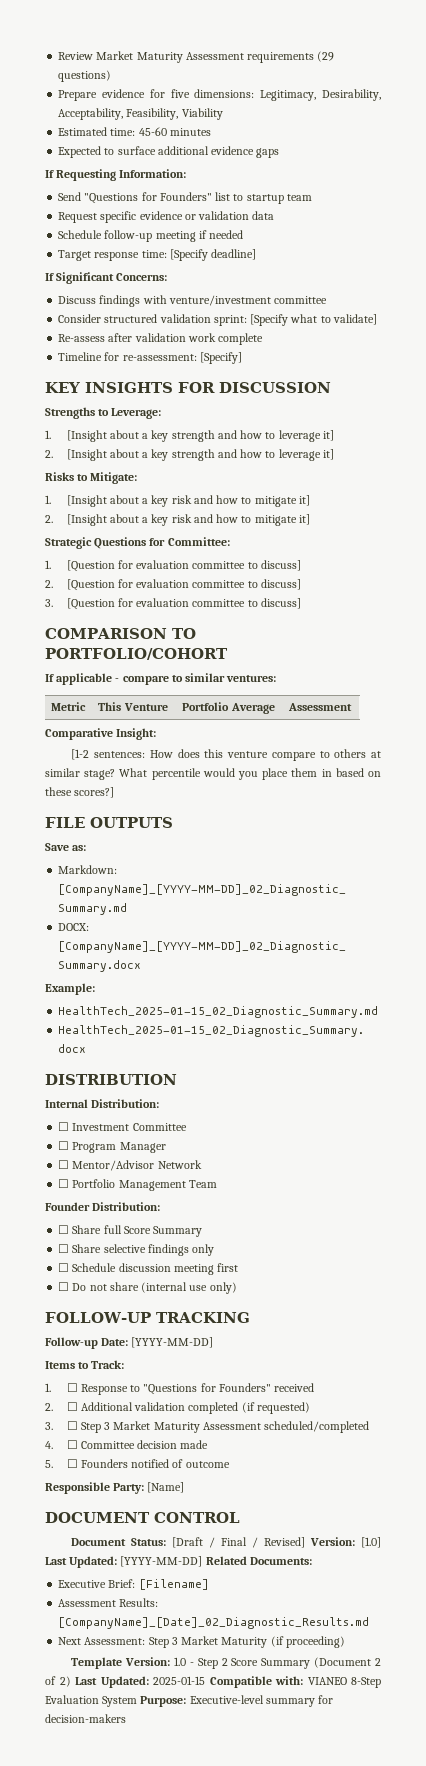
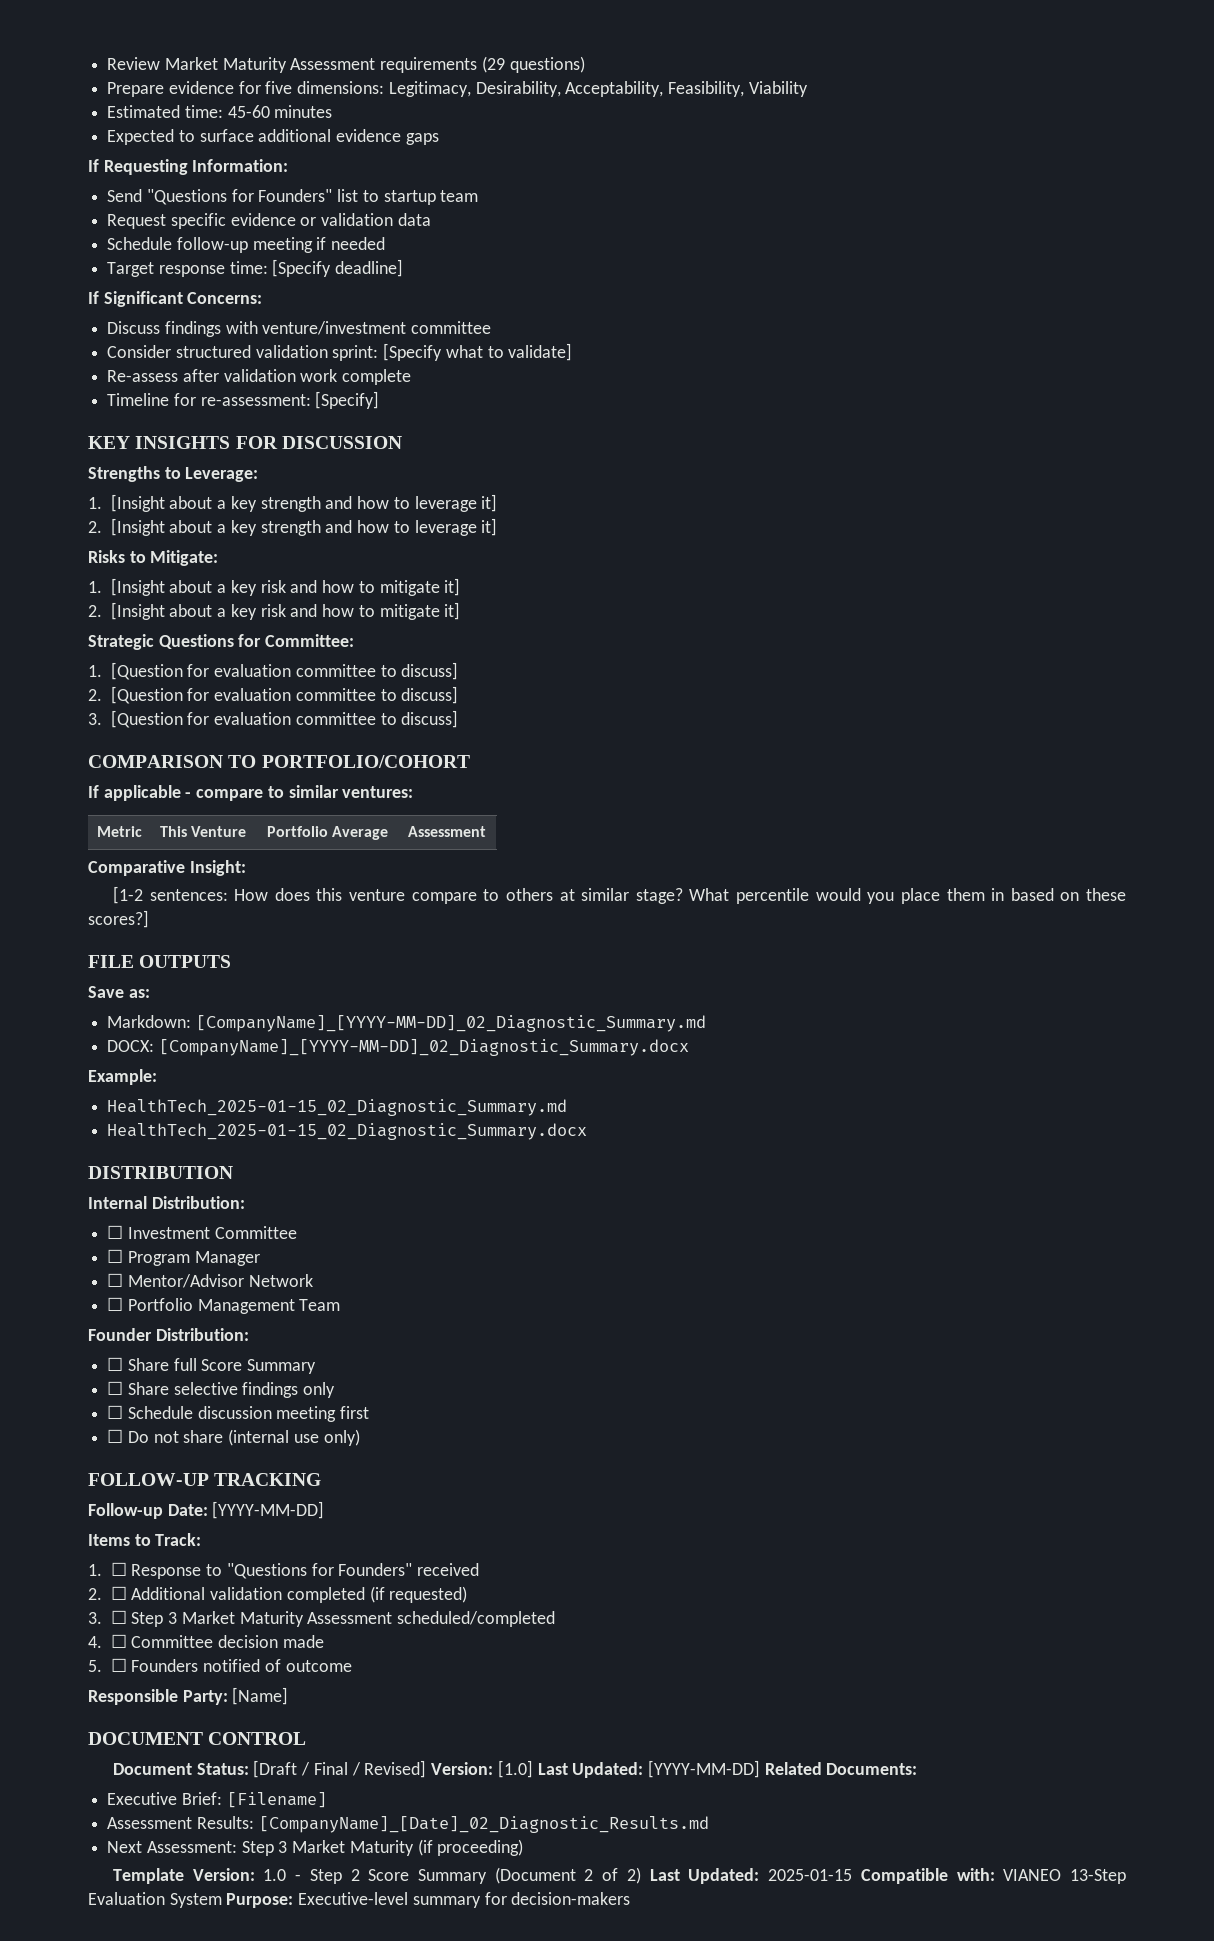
- Template Version: 1.0 - Step 2 Score Summary (Document 2 of 2) Last Updated: 2025-01-15 Compatible with: VIANEO 8-Step Evaluation System Purpose: Executive-level summary for decision-makers
+ Template Version: 1.0 - Step 2 Score Summary (Document 2 of 2) Last Updated: 2025-01-15 Compatible with: VIANEO 13-Step Evaluation System Purpose: Executive-level summary for decision-makers

